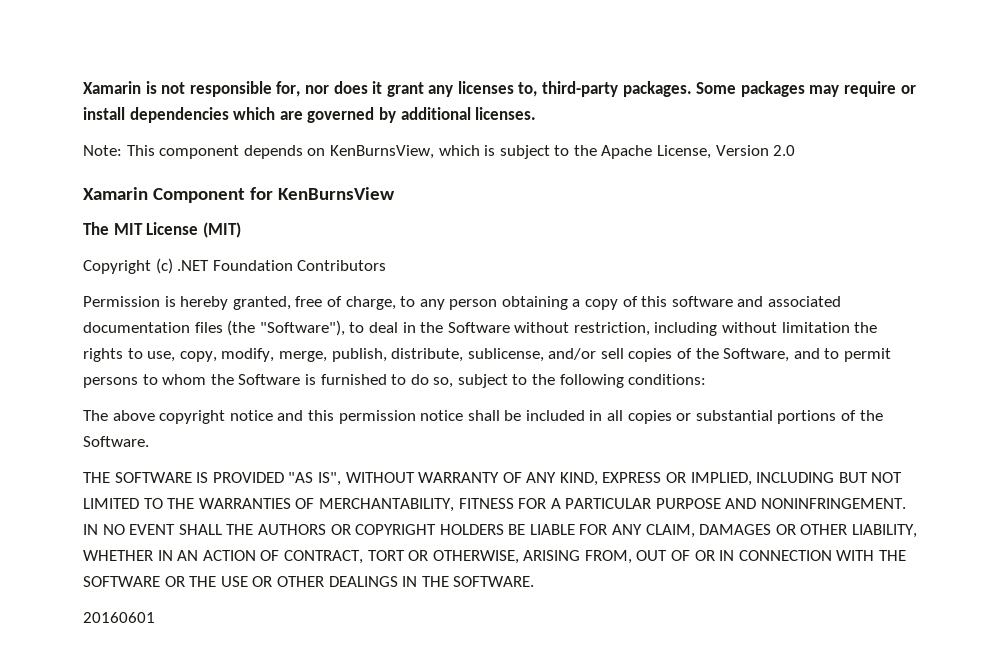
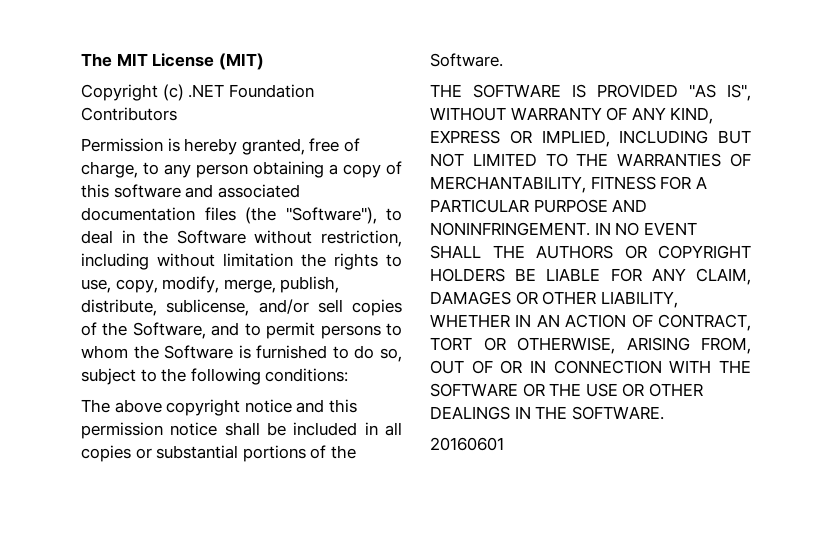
- Xamarin is not responsible for, nor does it grant any licenses to, third-party packages. Some packages may require or install dependencies which are governed by additional licenses.
- Note: This component depends on KenBurnsView, which is subject to the Apache License, Version 2.0
- Xamarin Component for KenBurnsView

